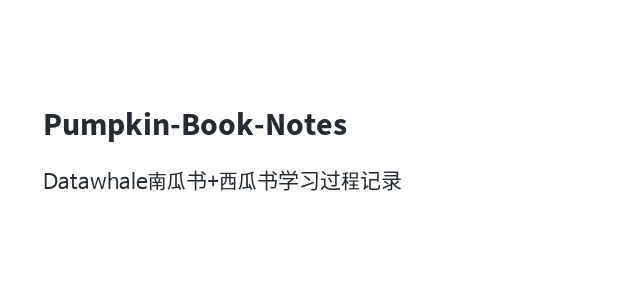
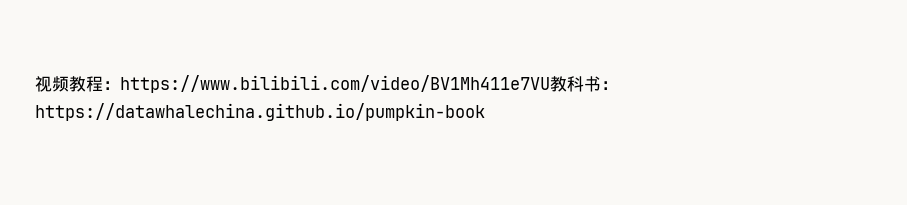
- Pumpkin-Book-Notes
- Datawhale南瓜书+西瓜书学习过程记录
+ 视频教程：https://www.bilibili.com/video/BV1Mh411e7VU教科书：https://datawhalechina.github.io/pumpkin-book

